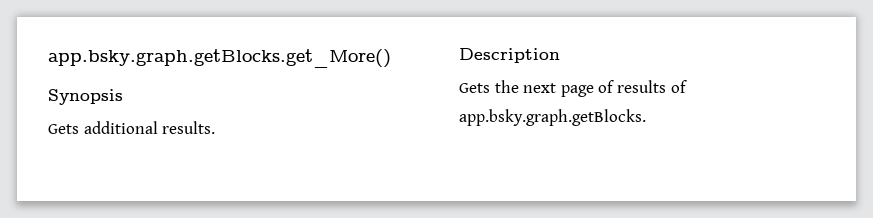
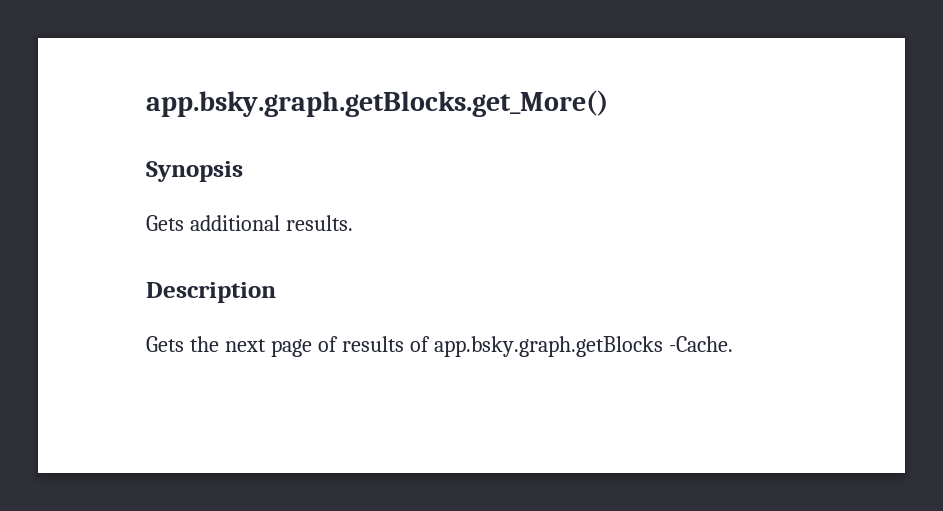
- Gets the next page of results of app.bsky.graph.getBlocks.
+ Gets the next page of results of app.bsky.graph.getBlocks -Cache.

